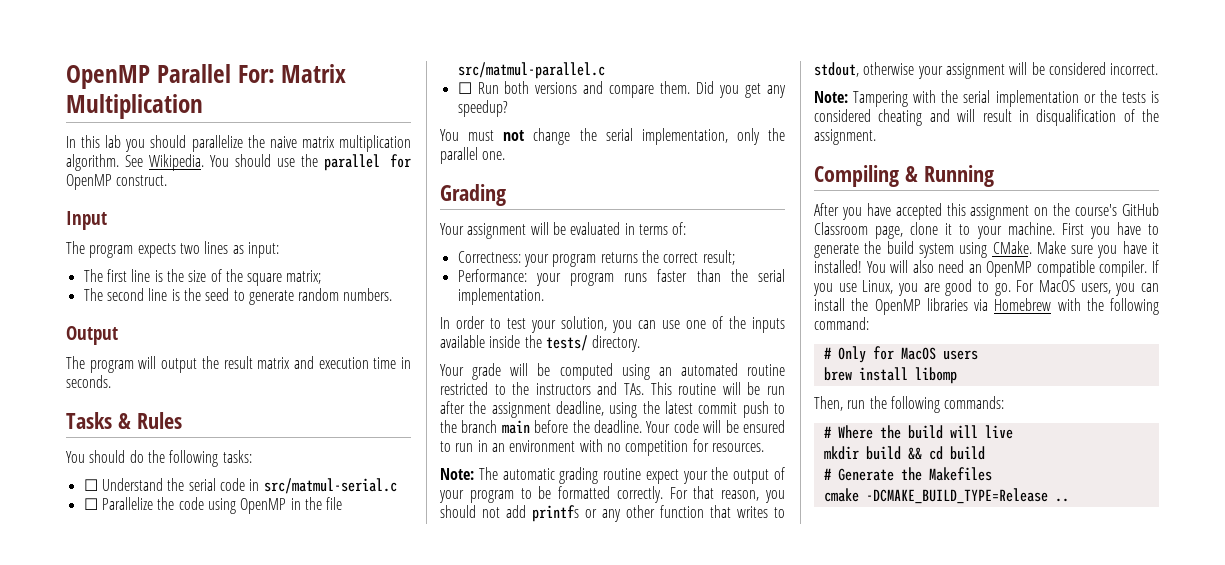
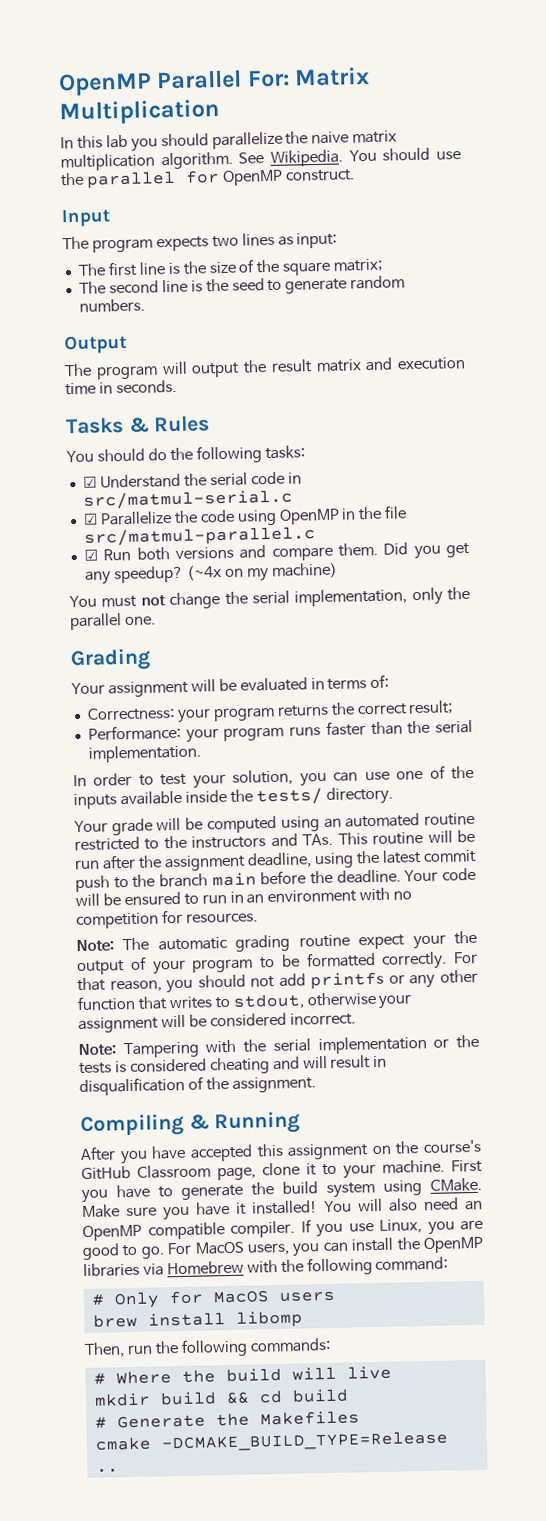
- ☐ Understand the serial code in src/matmul-serial.c
+ ☑ Understand the serial code in src/matmul-serial.c
- ☐ Parallelize the code using OpenMP in the file src/matmul-parallel.c
+ ☑ Parallelize the code using OpenMP in the file src/matmul-parallel.c
- ☐ Run both versions and compare them.
+ ☑ Run both versions and compare them.
+ (~4x on my machine)

